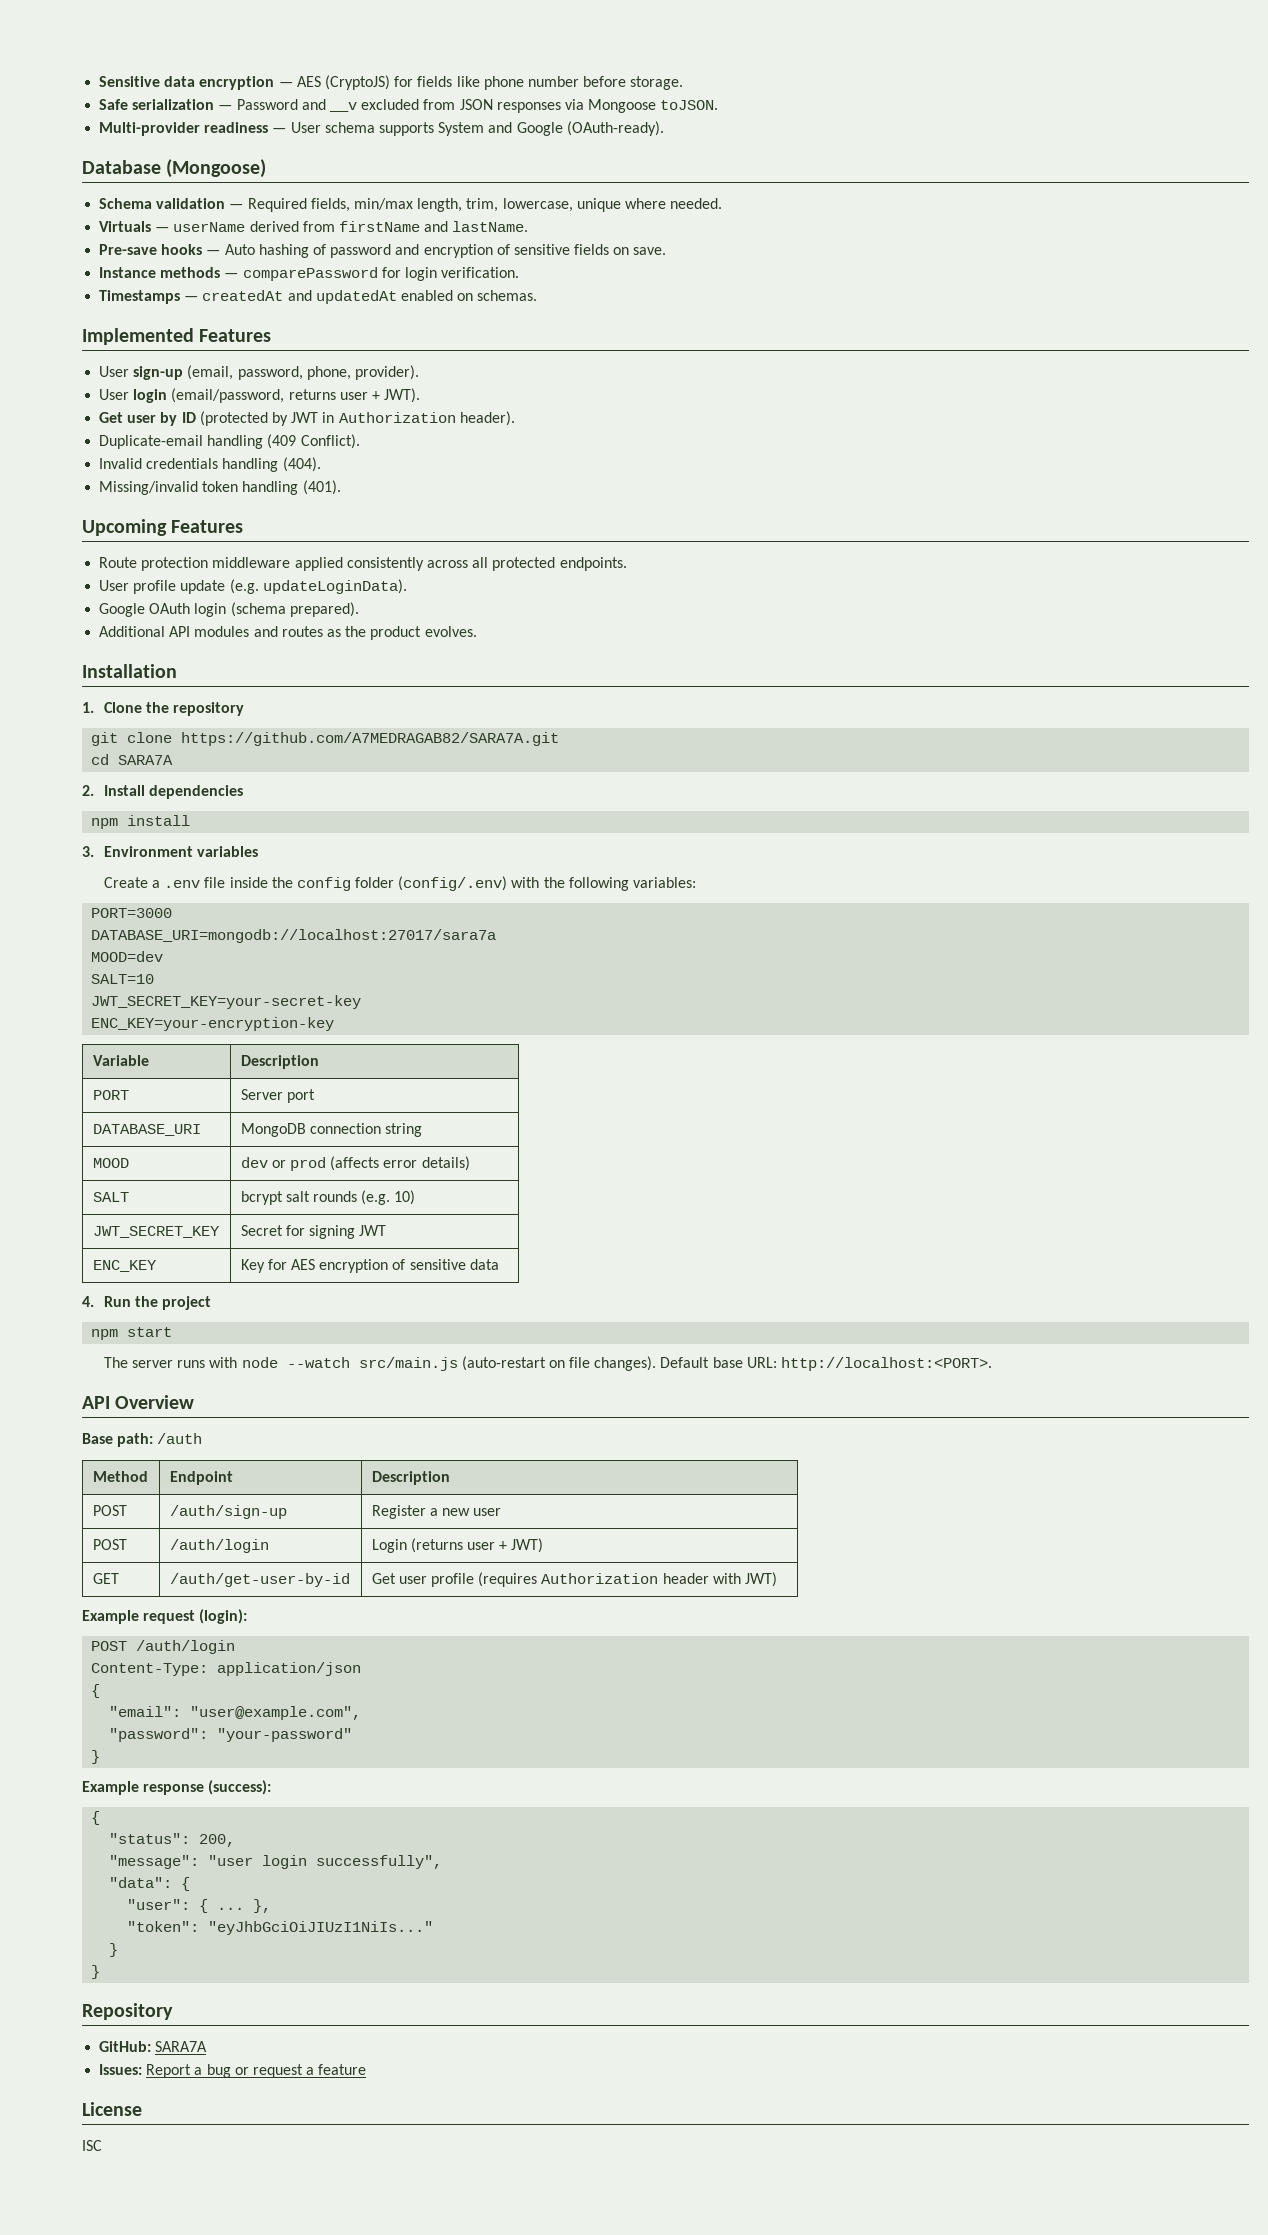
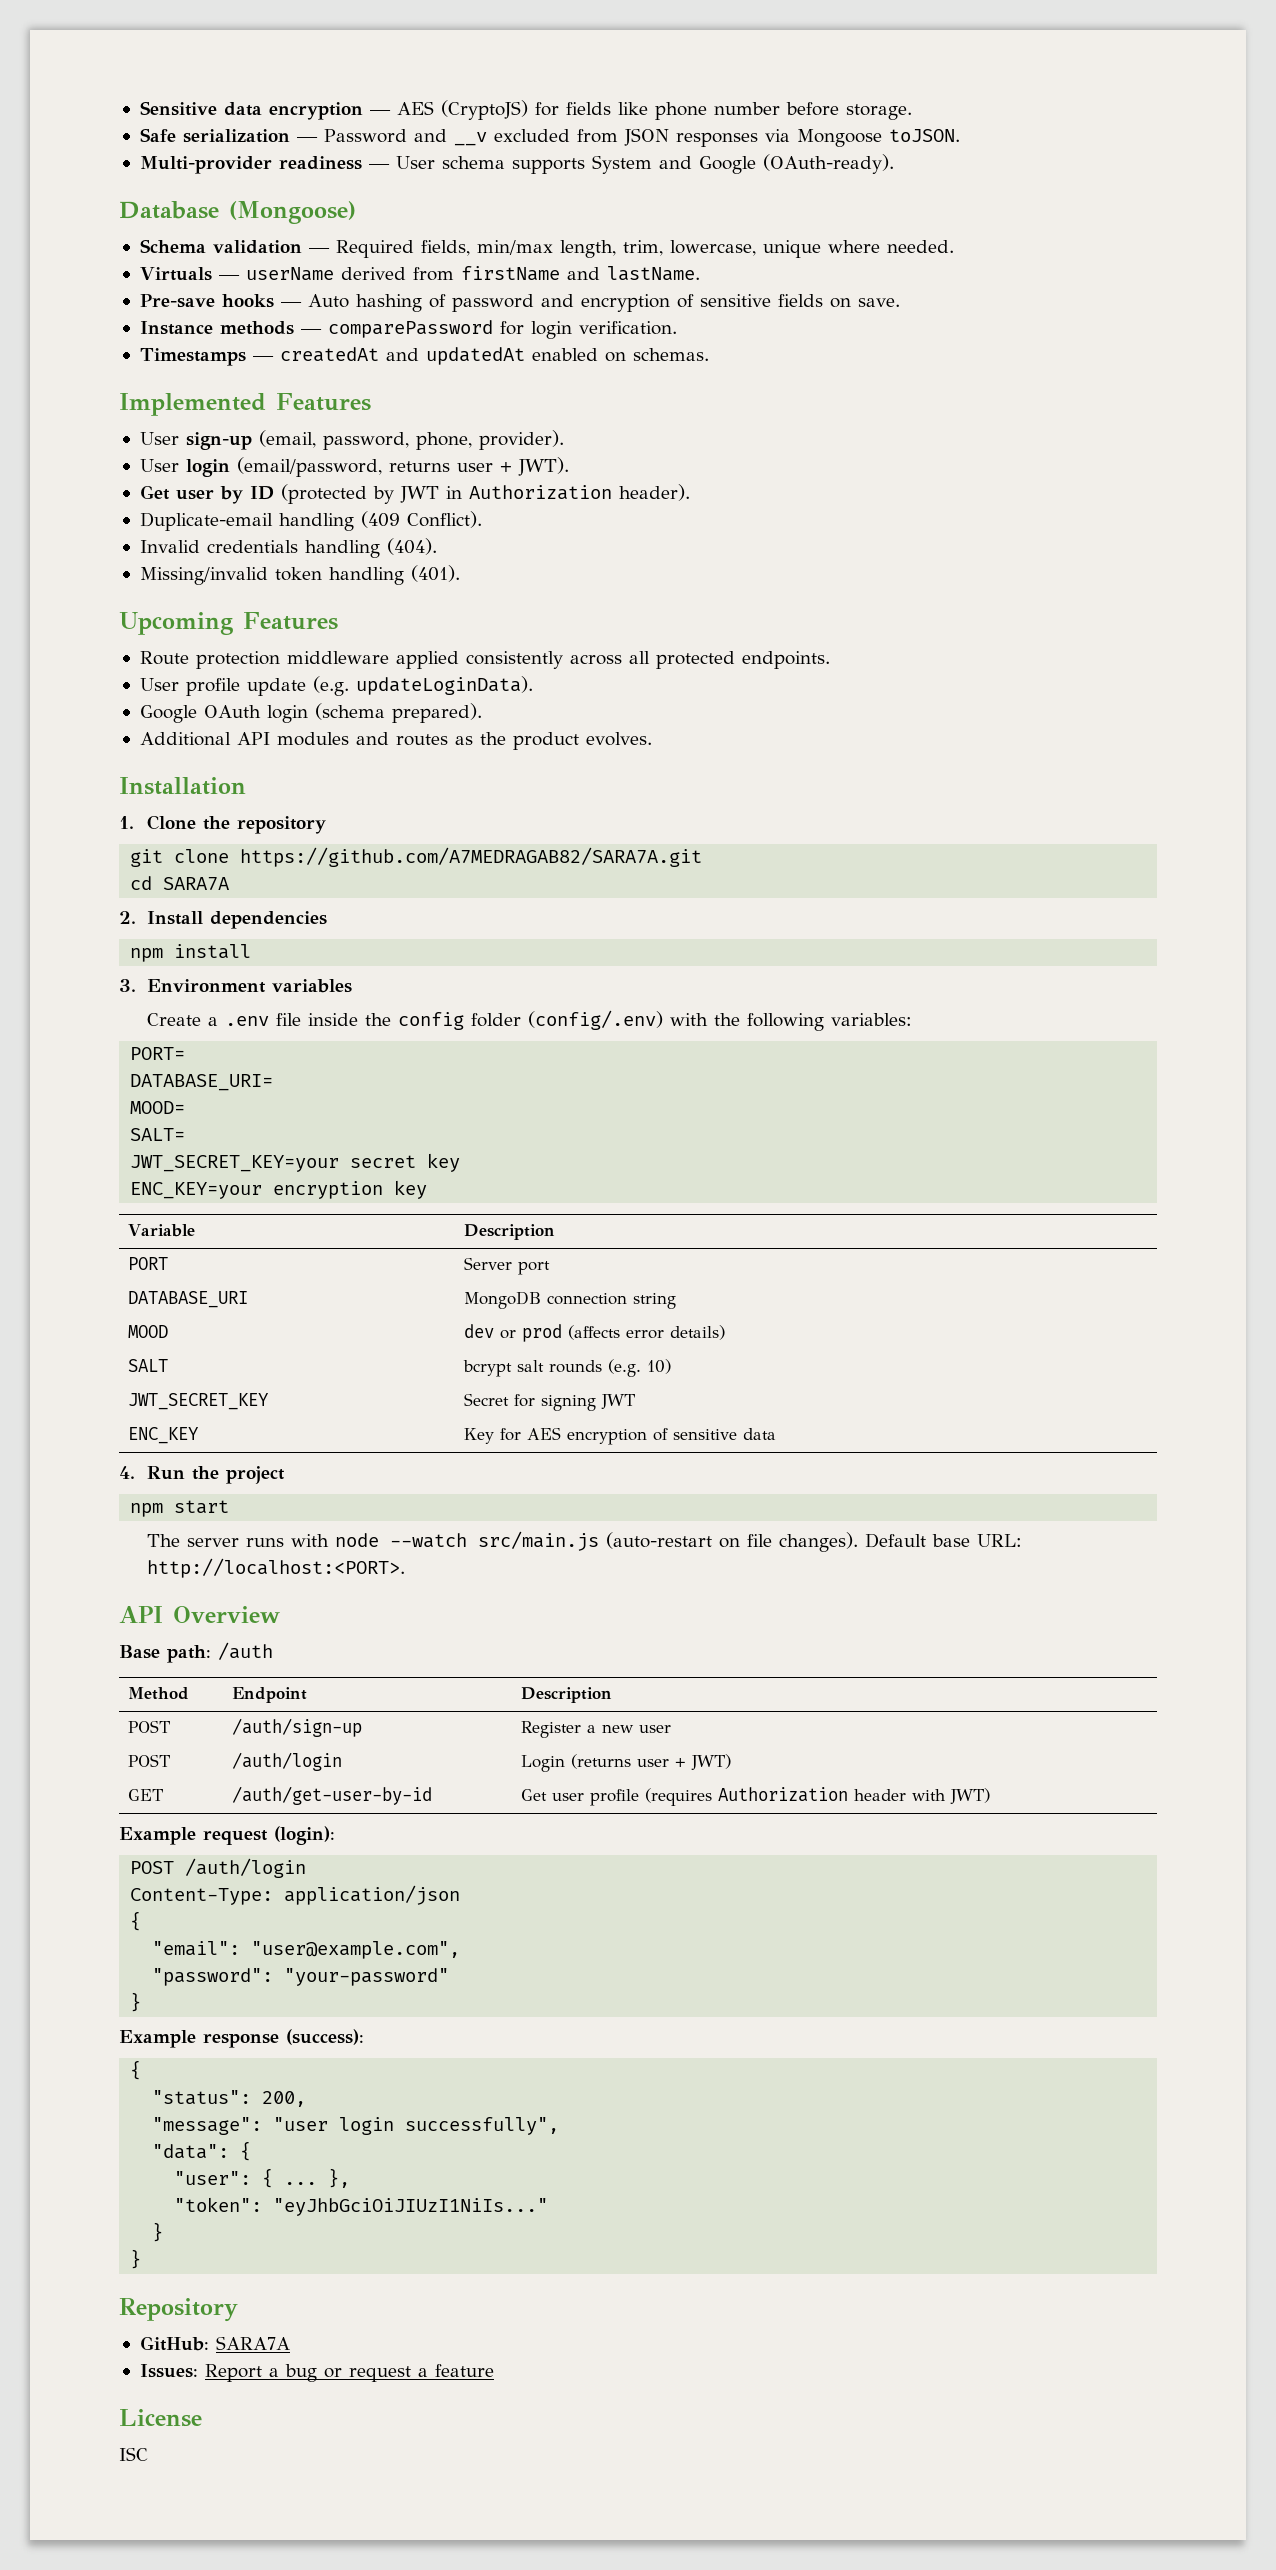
- PORT=3000
- DATABASE_URI=mongodb://localhost:27017/sara7a
- MOOD=dev
- SALT=10
- JWT_SECRET_KEY=your-secret-key
- ENC_KEY=your-encryption-key
+ PORT=
+ DATABASE_URI=
+ MOOD=
+ SALT=
+ JWT_SECRET_KEY=your secret key
+ ENC_KEY=your encryption key

